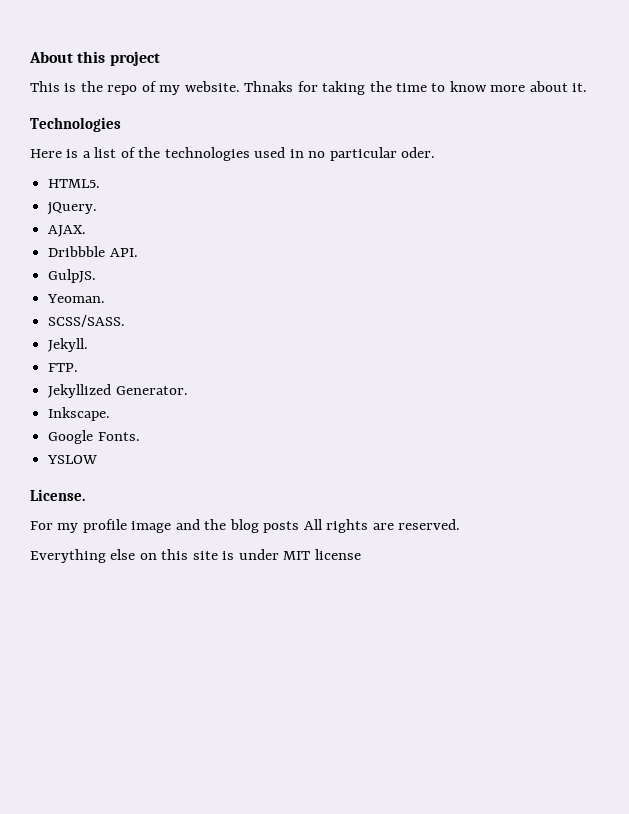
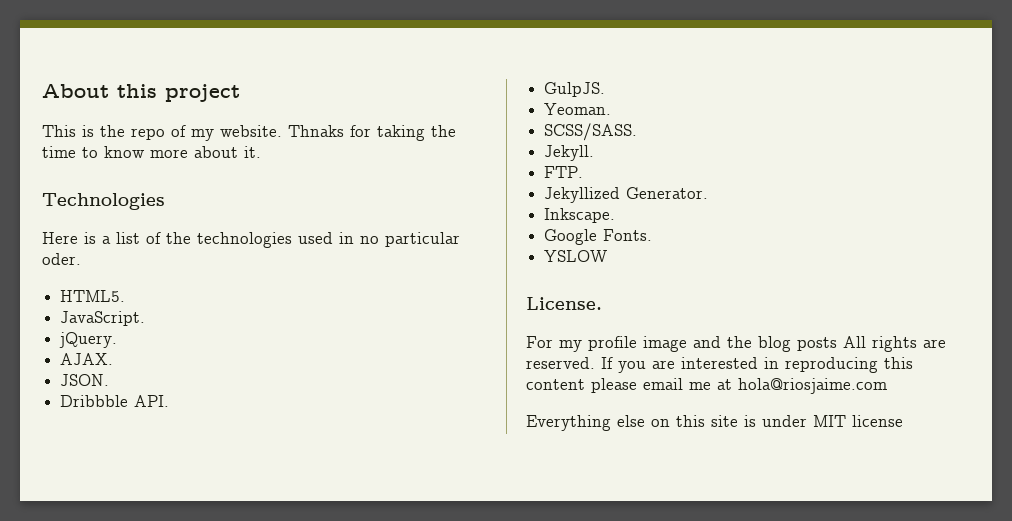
+ JavaScript.
+ JSON.
+ If you are interested in reproducing this content please email me at hola@riosjaime.com

